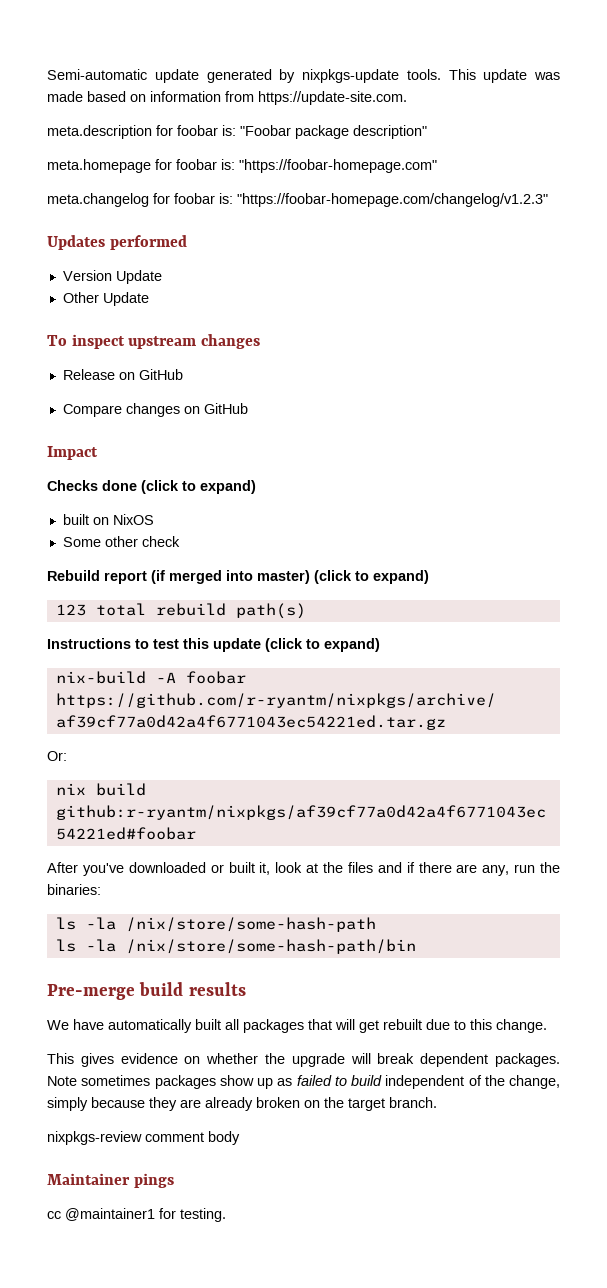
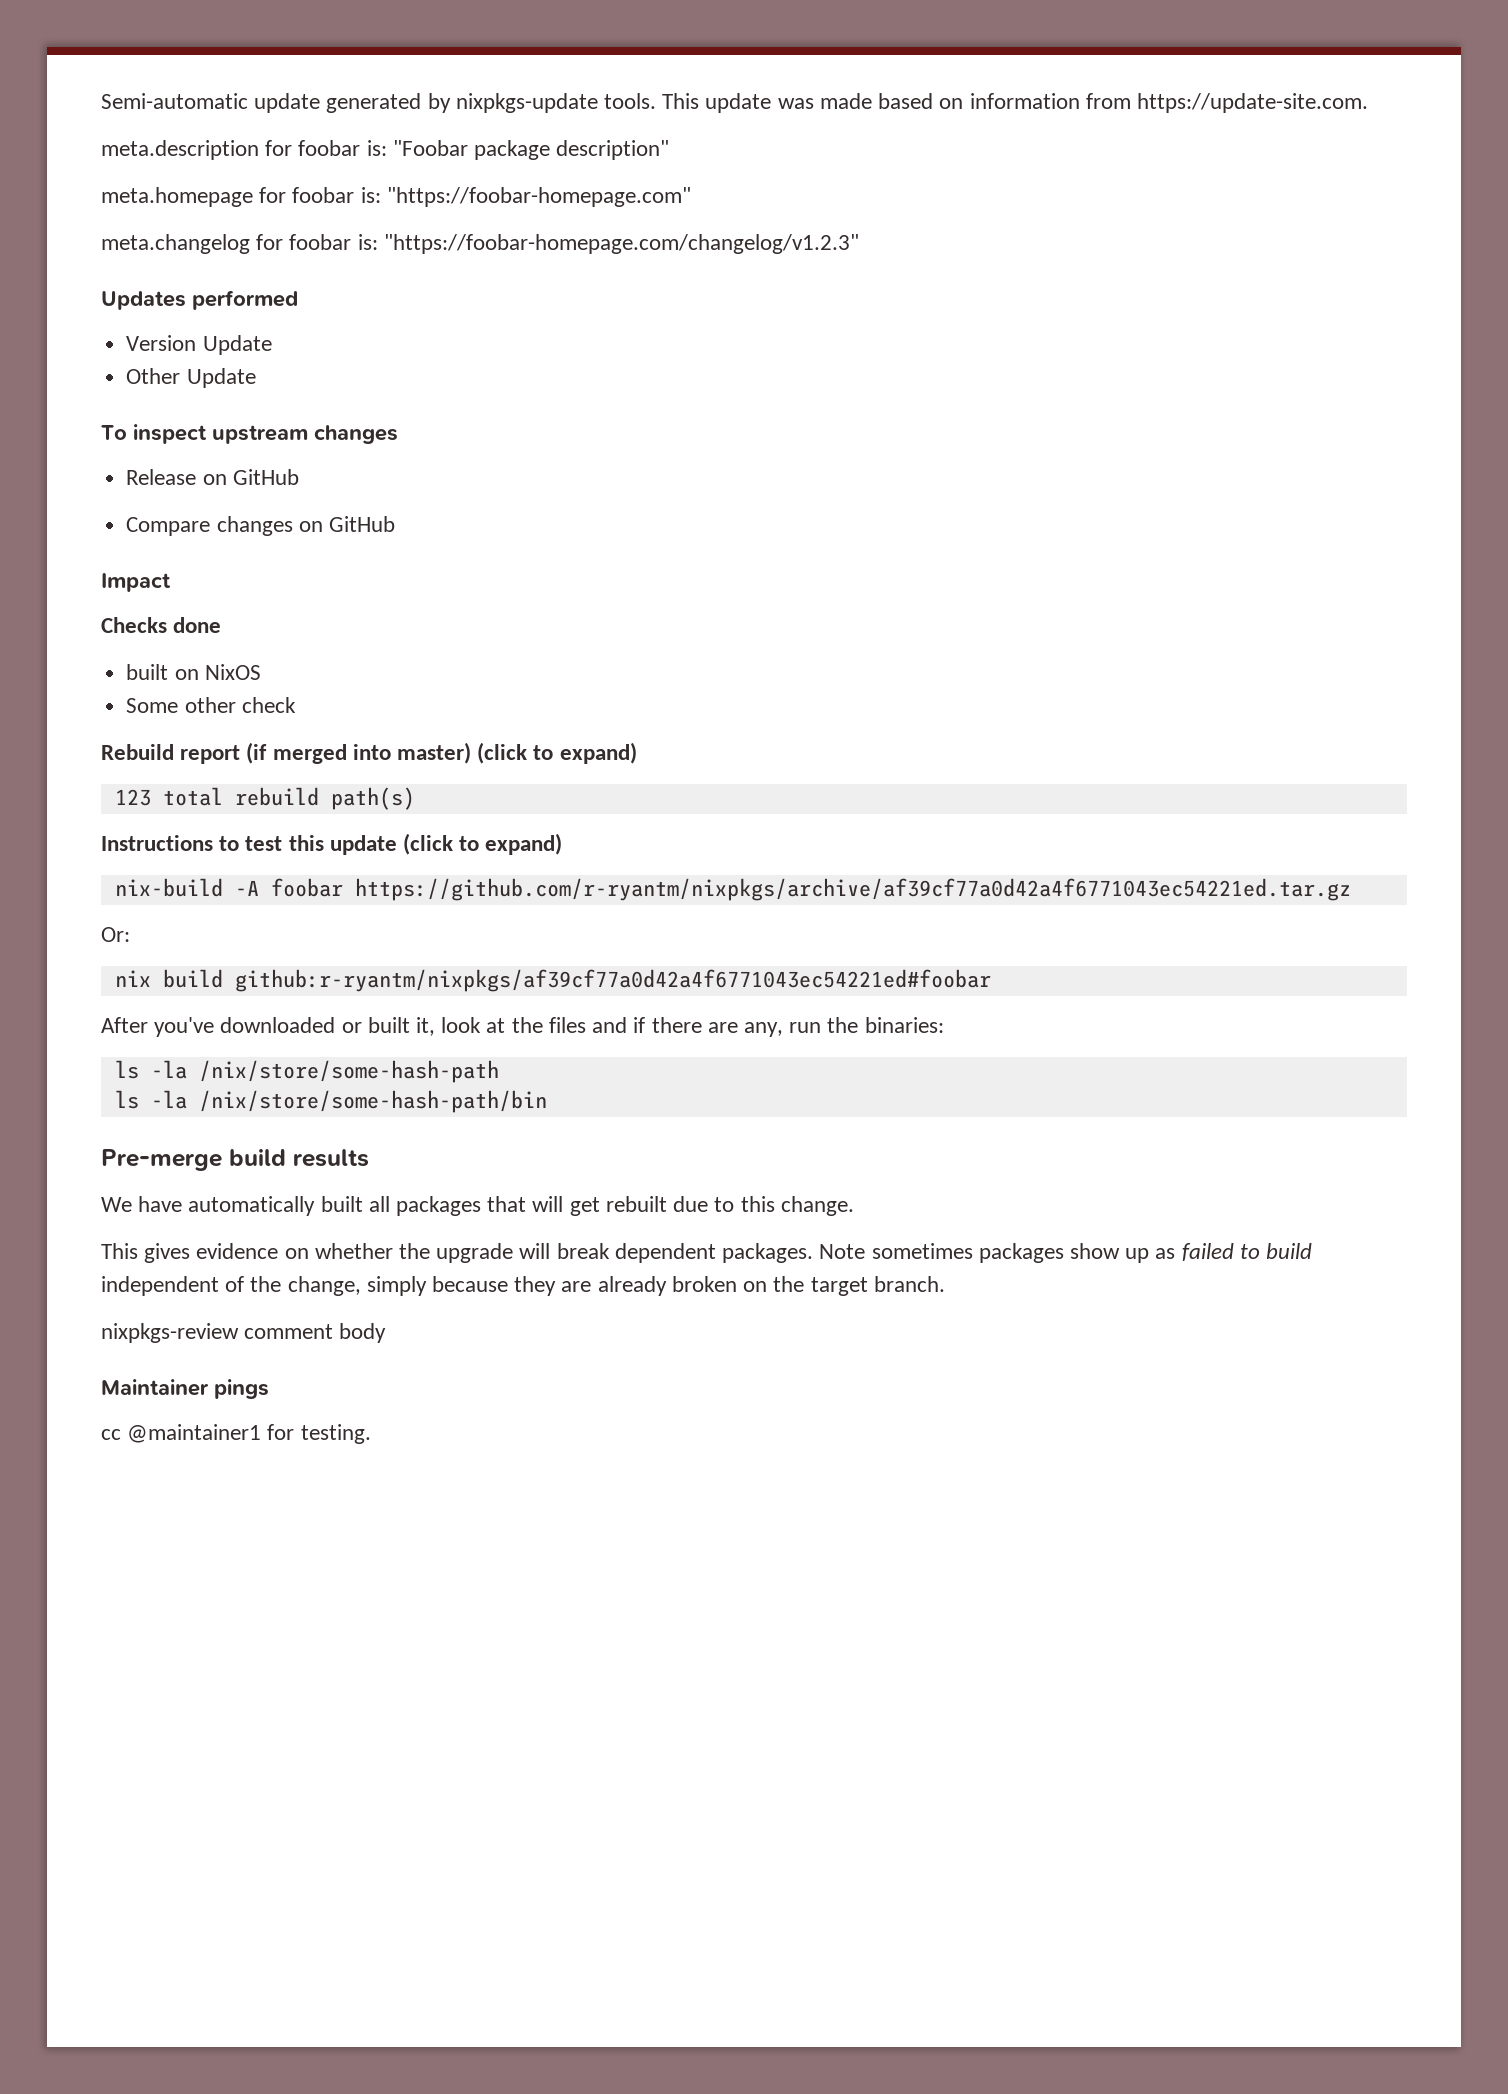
- Checks done (click to expand)
+ Checks done

